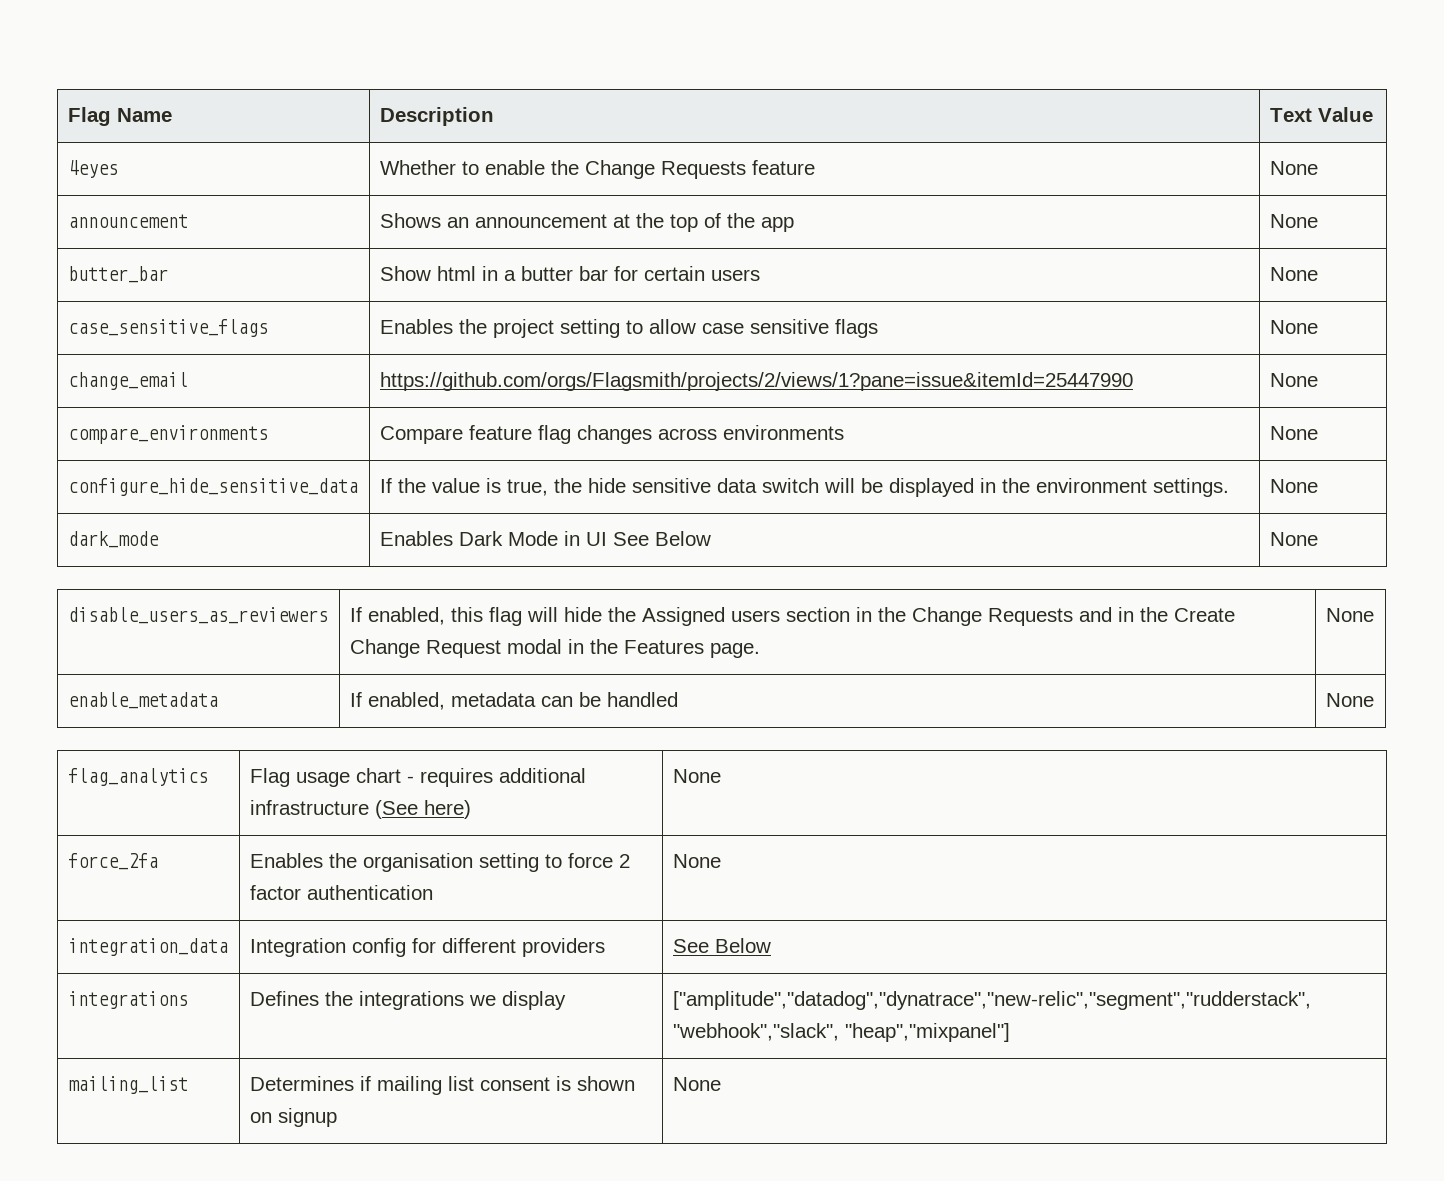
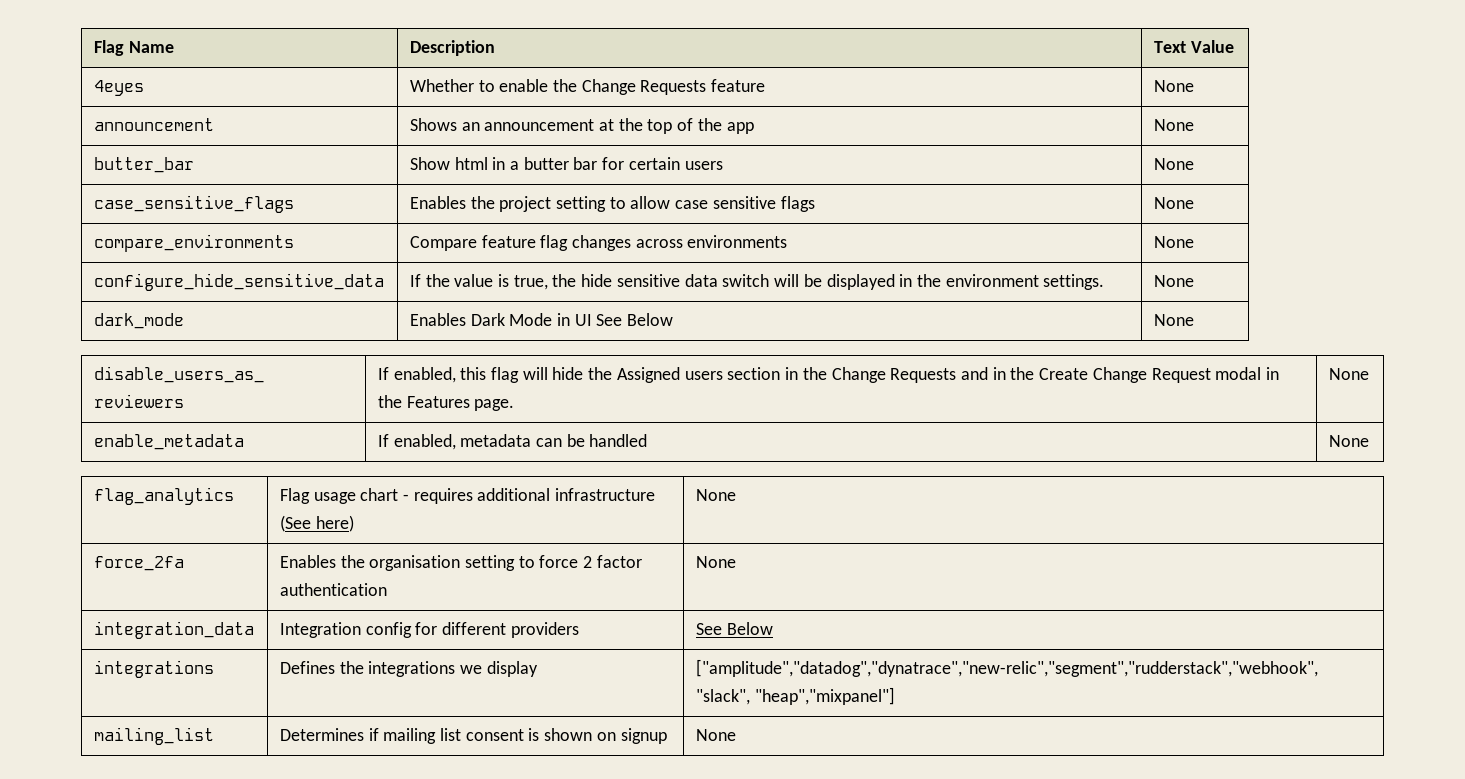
- change_email | https://github.com/orgs/Flagsmith/projects/2/views/1?pane=issue&itemId=25447990 | None

